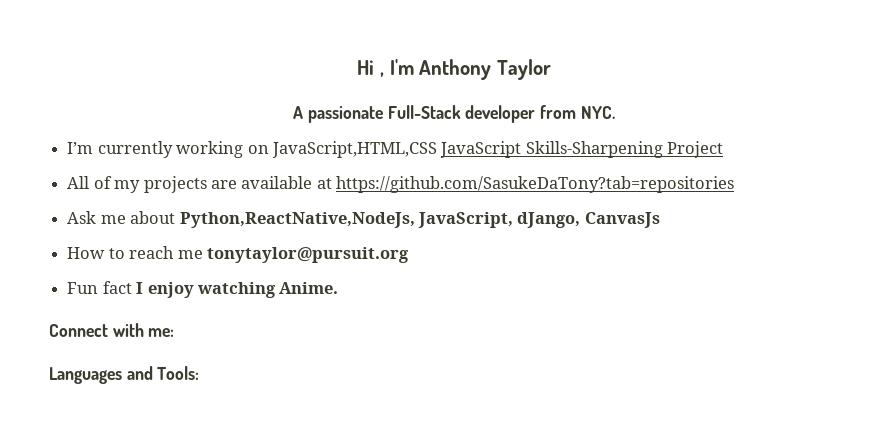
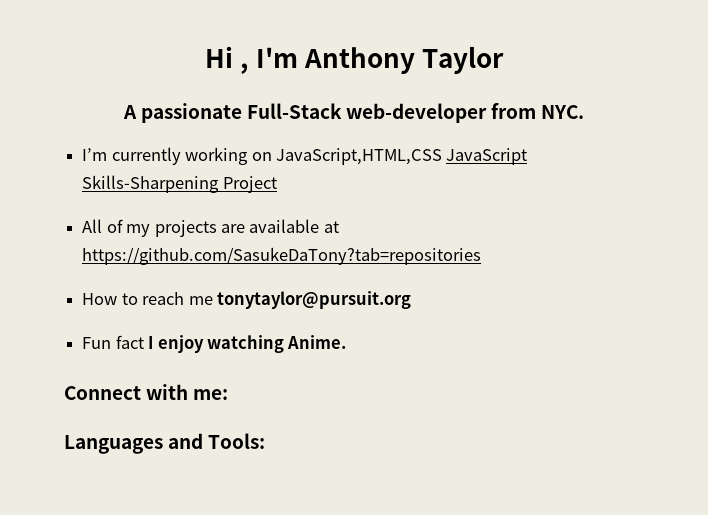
- A passionate Full-Stack developer from NYC.
+ A passionate Full-Stack web-developer from NYC.
- Ask me about Python,ReactNative,NodeJs, JavaScript, dJango, CanvasJs

